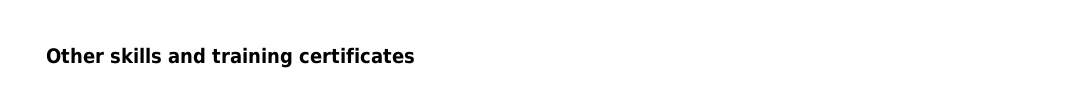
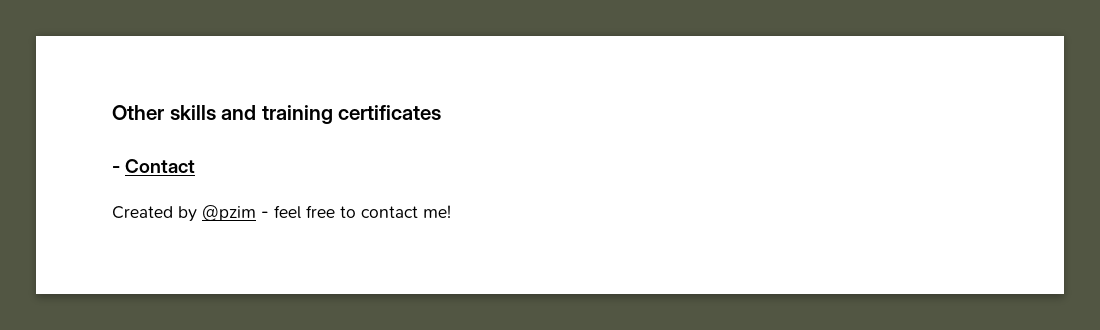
+ - Contact
+ Created by @pzim - feel free to contact me!

